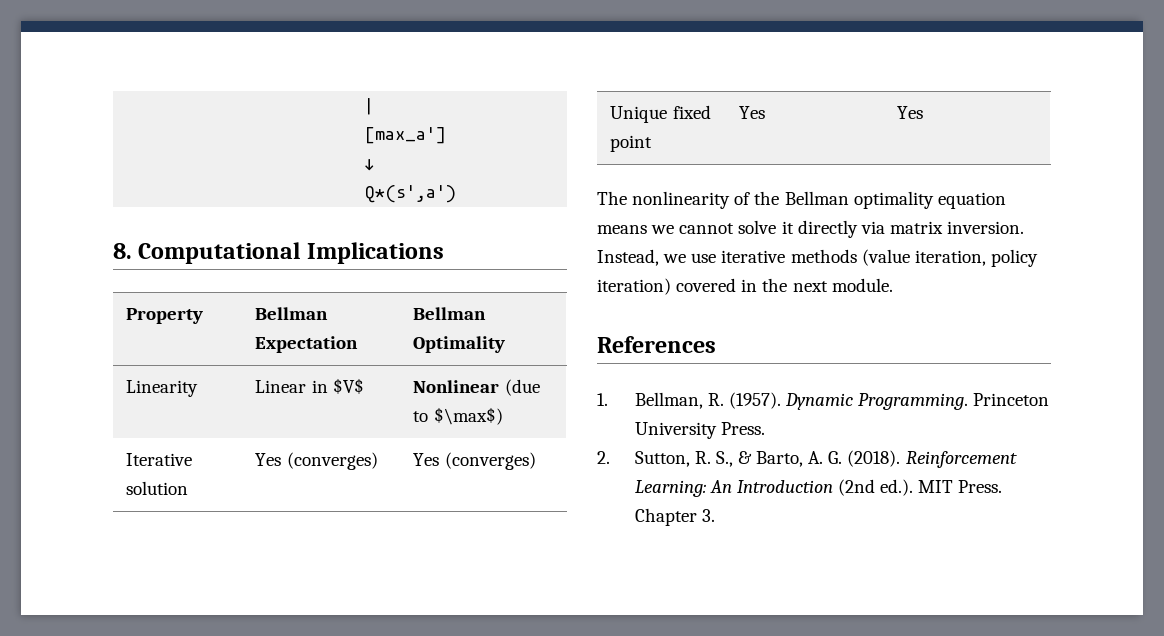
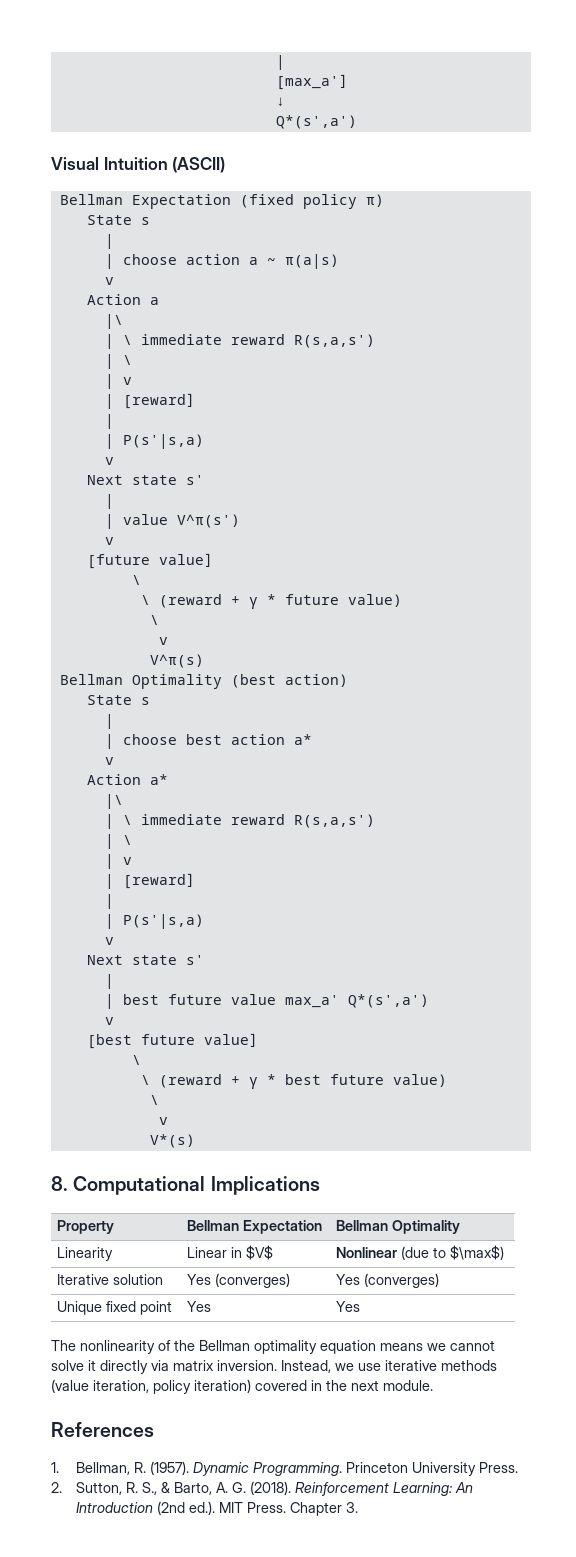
+ Visual Intuition (ASCII)
+ Bellman Expectation (fixed policy π)
+ State s
+ |
+ | choose action a ~ π(a|s)
+ v
+ Action a
+ |\
+ | \ immediate reward R(s,a,s')
+ | \
+ | v
+ | [reward]
+ |
+ | P(s'|s,a)
+ v
+ Next state s'
+ |
+ | value V^π(s')
+ v
+ [future value]
+ \
+ \ (reward + γ * future value)
+ \
+ v
+ V^π(s)
+ Bellman Optimality (best action)
+ State s
+ |
+ | choose best action a*
+ v
+ Action a*
+ |\
+ | \ immediate reward R(s,a,s')
+ | \
+ | v
+ | [reward]
+ |
+ | P(s'|s,a)
+ v
+ Next state s'
+ |
+ | best future value max_a' Q*(s',a')
+ v
+ [best future value]
+ \
+ \ (reward + γ * best future value)
+ \
+ v
+ V*(s)

